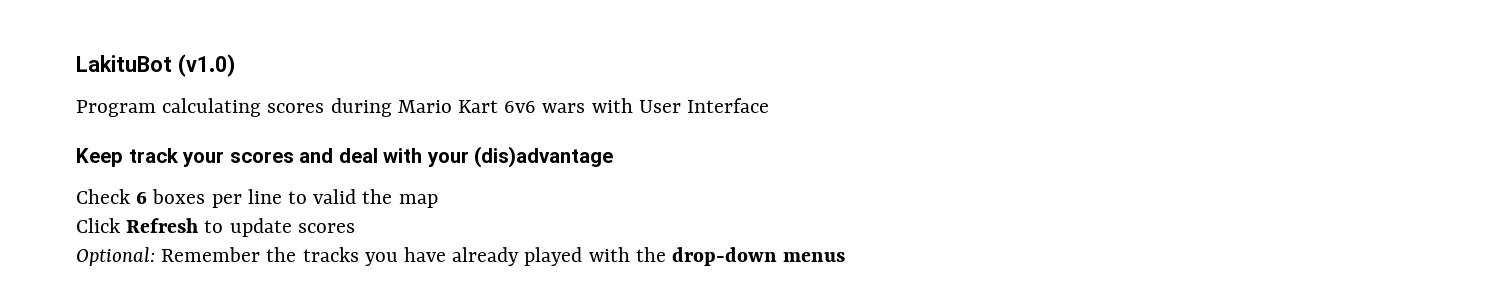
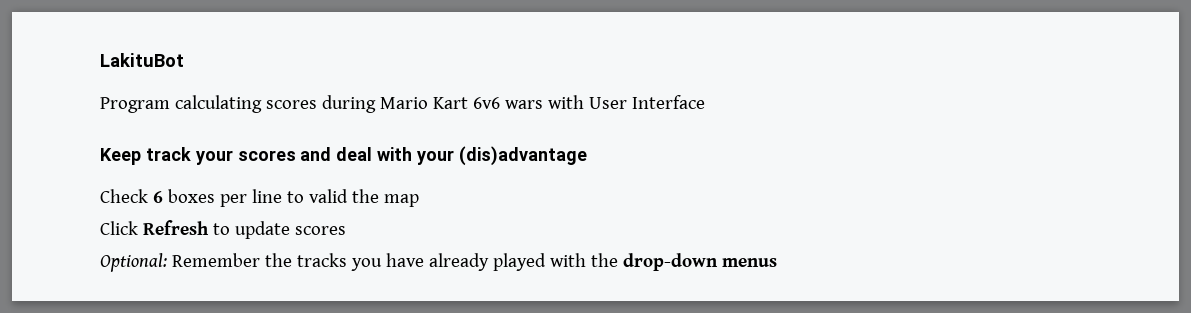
- LakituBot (v1.0)
+ LakituBot

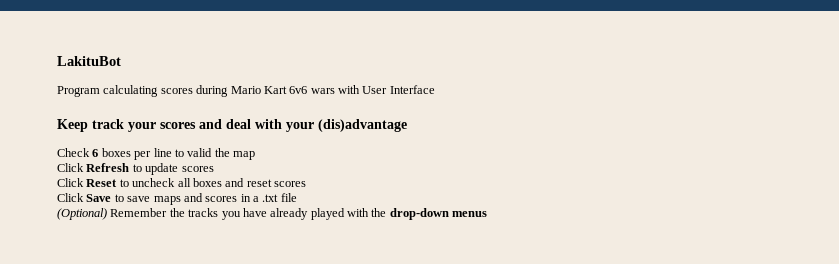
- Optional: Remember the tracks you have already played with the drop-down menus
+ Click Reset to uncheck all boxes and reset scores
+ Click Save to save maps and scores in a .txt file
+ (Optional) Remember the tracks you have already played with the drop-down menus

